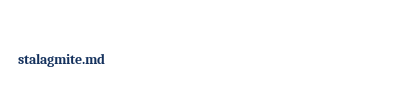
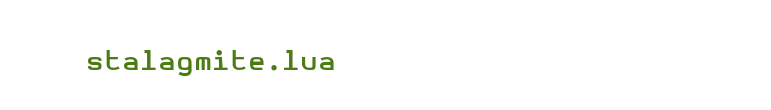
- stalagmite.md
+ stalagmite.lua

